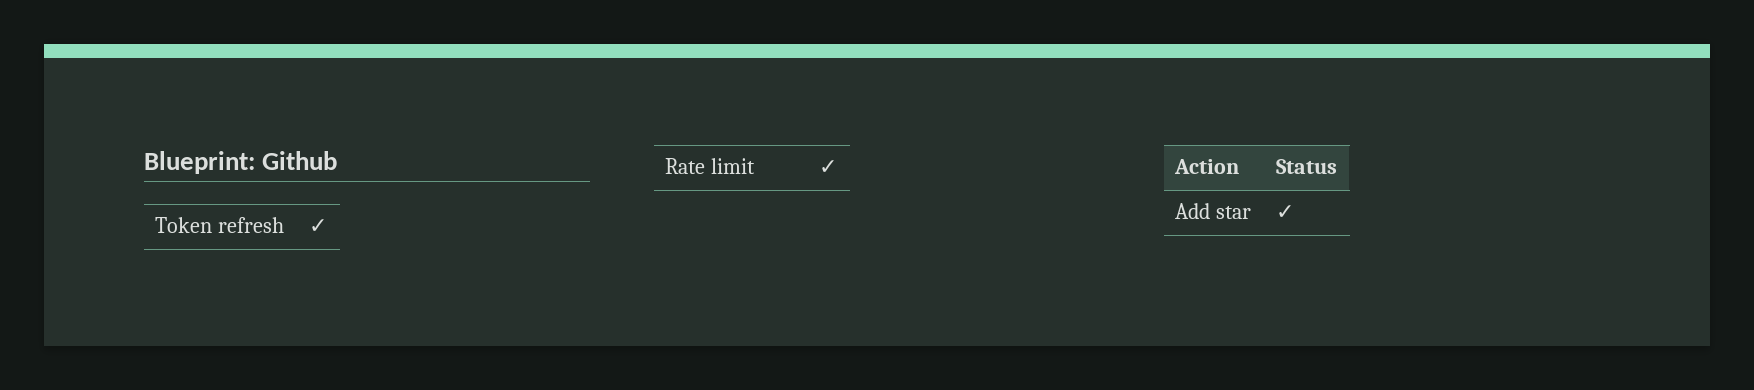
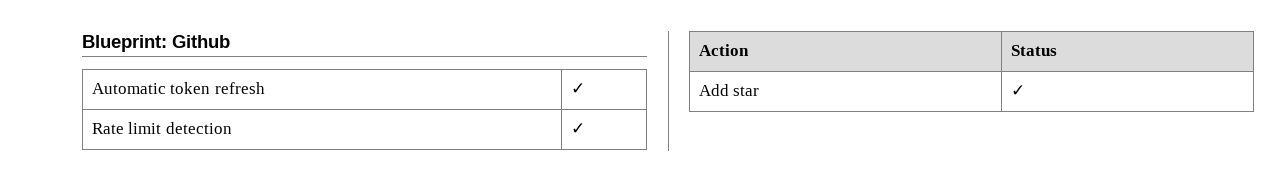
- Token refresh | ✓
+ Automatic token refresh | ✓
- Rate limit | ✓
+ Rate limit detection | ✓

